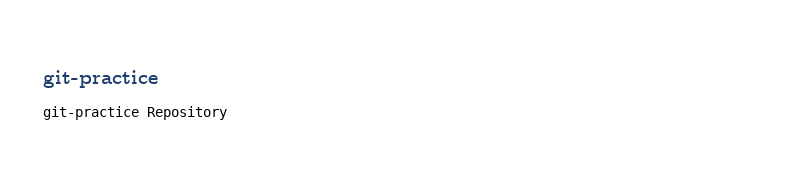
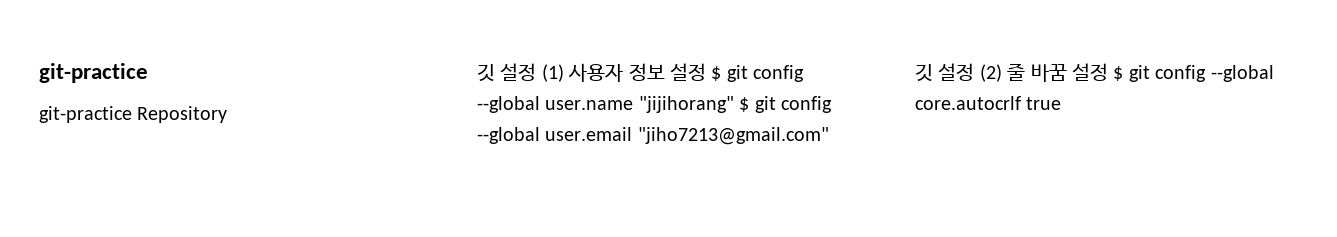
+ 깃 설정 (1) 사용자 정보 설정 $ git config --global user.name "jijihorang" $ git config --global user.email "jiho7213@gmail.com"
+ 깃 설정 (2) 줄 바꿈 설정 $ git config --global core.autocrlf true

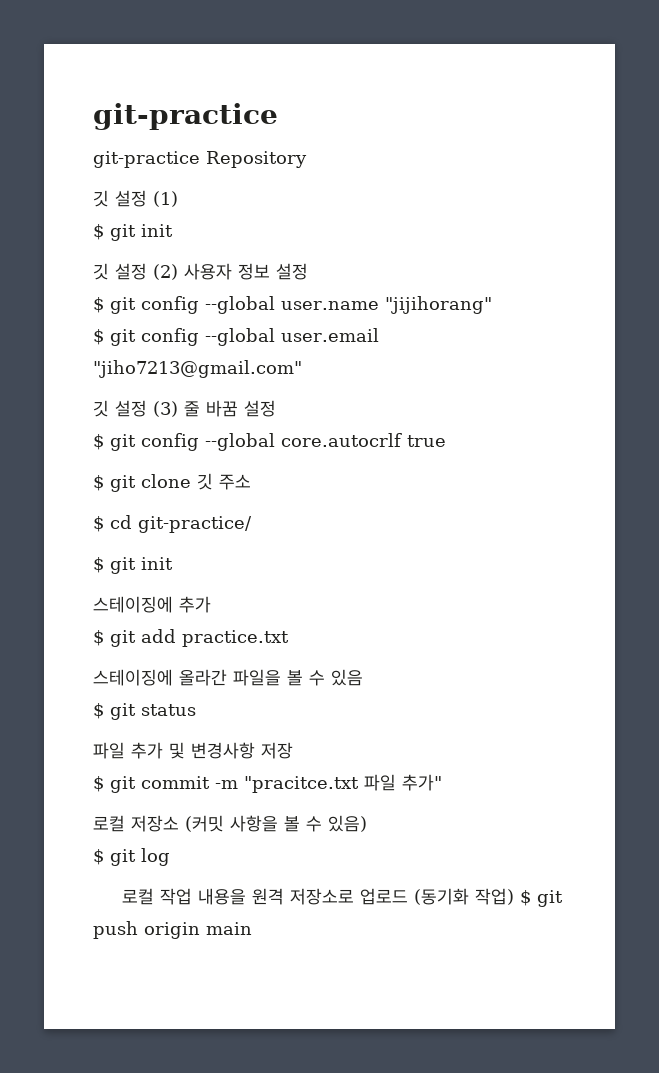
- 깃 설정 (1) 사용자 정보 설정 $ git config --global user.name "jijihorang" $ git config --global user.email "jiho7213@gmail.com"
+ 깃 설정 (1)
+ $ git init
+ 깃 설정 (2) 사용자 정보 설정
+ $ git config --global user.name "jijihorang"
+ $ git config --global user.email "jiho7213@gmail.com"
- 깃 설정 (2) 줄 바꿈 설정 $ git config --global core.autocrlf true
+ 깃 설정 (3) 줄 바꿈 설정
+ $ git config --global core.autocrlf true
+ $ git clone 깃 주소
+ $ cd git-practice/
+ $ git init
+ 스테이징에 추가
+ $ git add practice.txt
+ 스테이징에 올라간 파일을 볼 수 있음
+ $ git status
+ 파일 추가 및 변경사항 저장
+ $ git commit -m "pracitce.txt 파일 추가"
+ 로컬 저장소 (커밋 사항을 볼 수 있음)
+ $ git log
+ 로컬 작업 내용을 원격 저장소로 업로드 (동기화 작업) $ git push origin main

